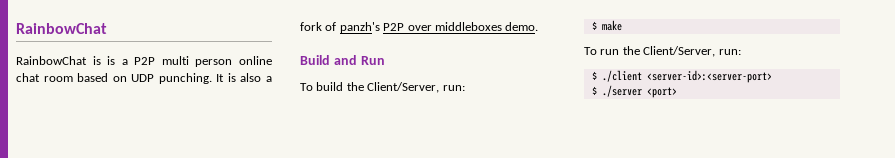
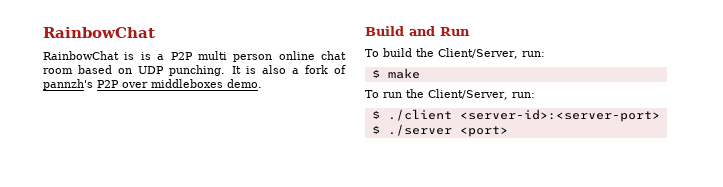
- It is also a fork of panzh's P2P over middleboxes demo.
+ It is also a fork of pannzh's P2P over middleboxes demo.

